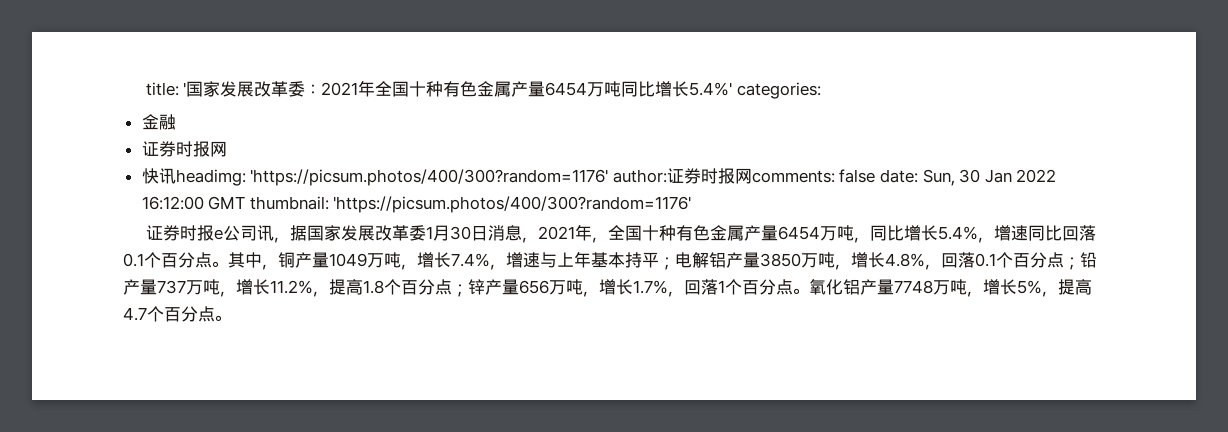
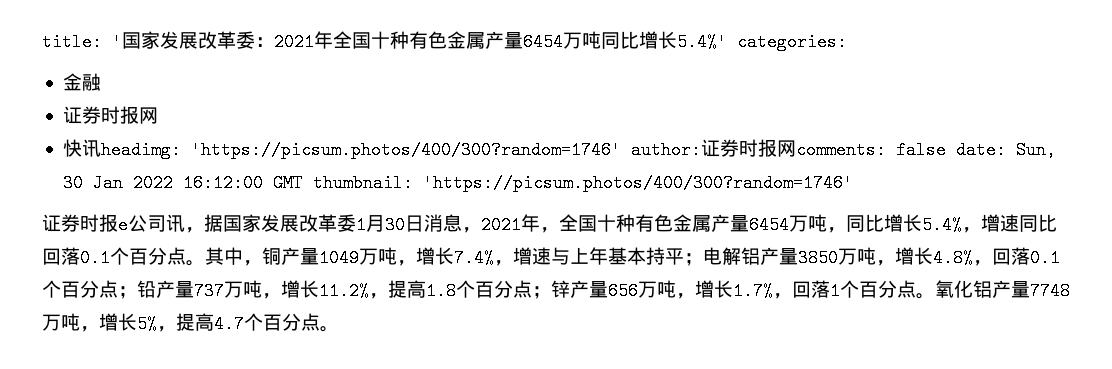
- 快讯headimg: 'https://picsum.photos/400/300?random=1176' author:证券时报网comments: false date: Sun, 30 Jan 2022 16:12:00 GMT thumbnail: 'https://picsum.photos/400/300?random=1176'
+ 快讯headimg: 'https://picsum.photos/400/300?random=1746' author:证券时报网comments: false date: Sun, 30 Jan 2022 16:12:00 GMT thumbnail: 'https://picsum.photos/400/300?random=1746'

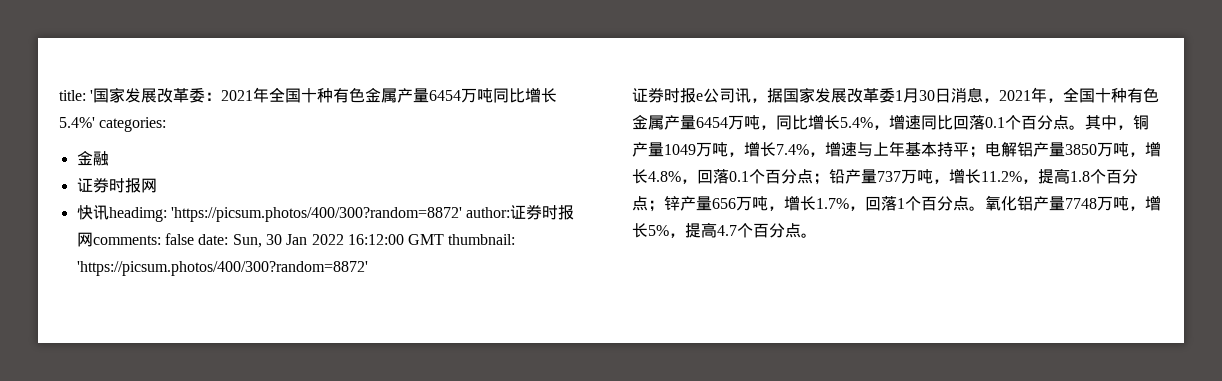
- 快讯headimg: 'https://picsum.photos/400/300?random=1746' author:证券时报网comments: false date: Sun, 30 Jan 2022 16:12:00 GMT thumbnail: 'https://picsum.photos/400/300?random=1746'
+ 快讯headimg: 'https://picsum.photos/400/300?random=8872' author:证券时报网comments: false date: Sun, 30 Jan 2022 16:12:00 GMT thumbnail: 'https://picsum.photos/400/300?random=8872'

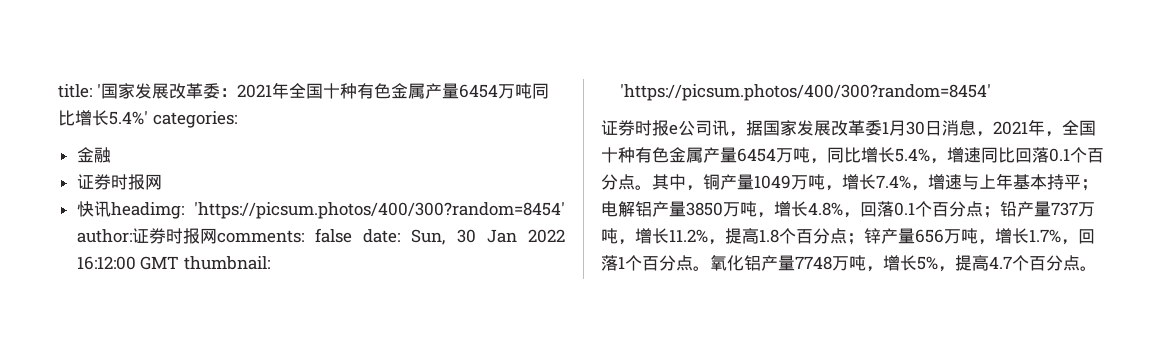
- 快讯headimg: 'https://picsum.photos/400/300?random=8872' author:证券时报网comments: false date: Sun, 30 Jan 2022 16:12:00 GMT thumbnail: 'https://picsum.photos/400/300?random=8872'
+ 快讯headimg: 'https://picsum.photos/400/300?random=8454' author:证券时报网comments: false date: Sun, 30 Jan 2022 16:12:00 GMT thumbnail: 'https://picsum.photos/400/300?random=8454'

